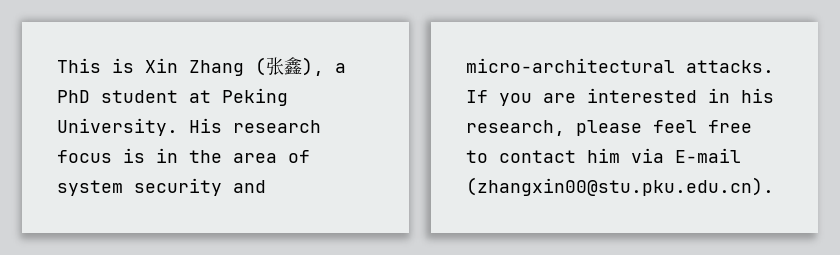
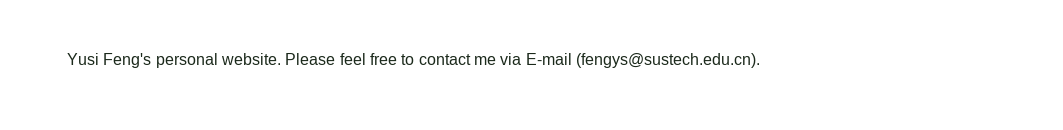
- This is Xin Zhang (张鑫), a PhD student at Peking University. His research focus is in the area of system security and micro-architectural attacks. If you are interested in his research, please feel free to contact him via E-mail (zhangxin00@stu.pku.edu.cn).
+ Yusi Feng's personal website. Please feel free to contact me via E-mail (fengys@sustech.edu.cn).

